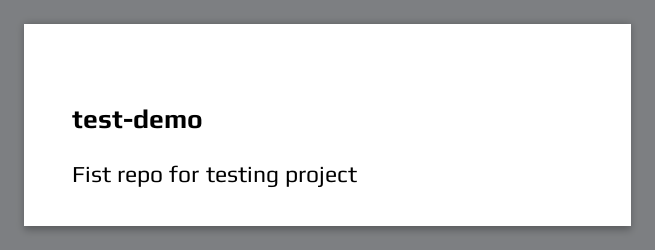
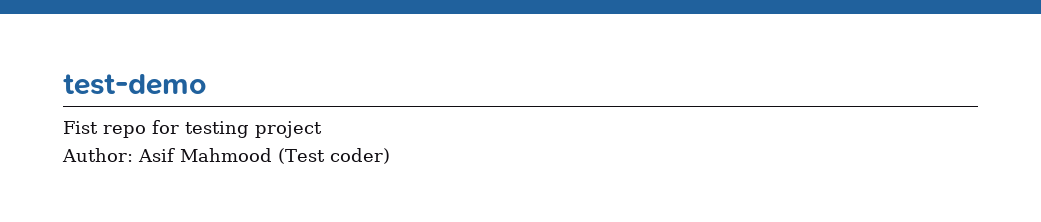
+ Author: Asif Mahmood (Test coder)

